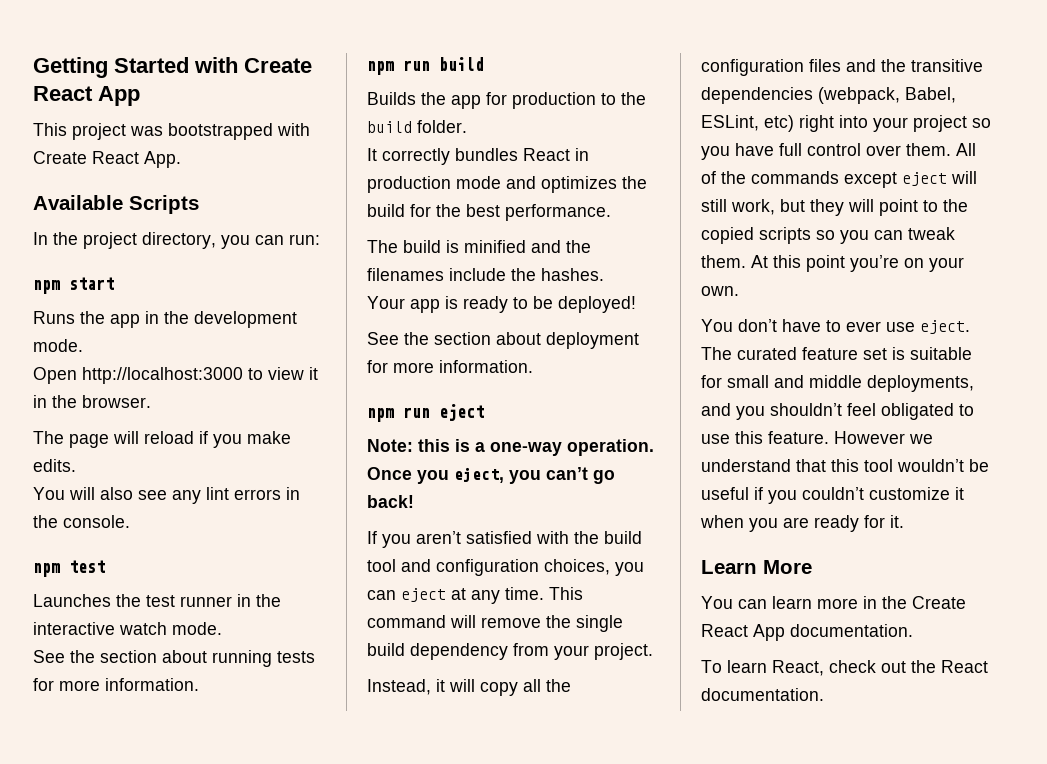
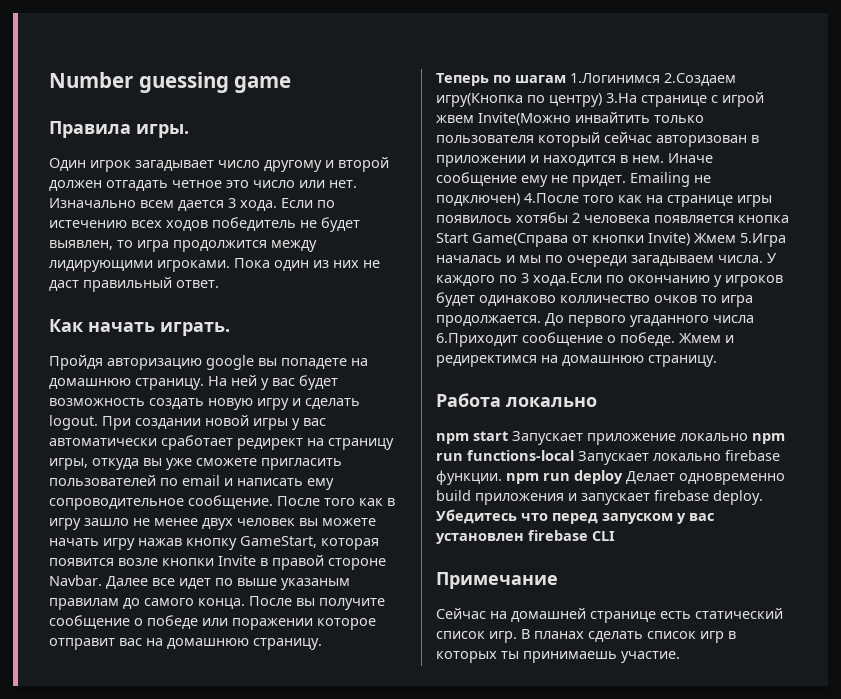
- Getting Started with Create React App
- This project was bootstrapped with Create React App.
- Available Scripts
- In the project directory, you can run:
- npm start
- Runs the app in the development mode.
- Open http://localhost:3000 to view it in the browser.
- The page will reload if you make edits.
- You will also see any lint errors in the console.
- npm test
- Launches the test runner in the interactive watch mode.
- See the section about running tests for more information.
- npm run build
- Builds the app for production to the build folder.
- It correctly bundles React in production mode and optimizes the build for the best performance.
- The build is minified and the filenames include the hashes.
- Your app is ready to be deployed!
- See the section about deployment for more information.
- npm run eject
- Note: this is a one-way operation. Once you eject, you can’t go back!
- If you aren’t satisfied with the build tool and configuration choices, you can eject at any time. This command will remove the single build dependency from your project.
- Instead, it will copy all the configuration files and the transitive dependencies (webpack, Babel, ESLint, etc) right into your project so you have full control over them. All of the commands except eject will still work, but they will point to the copied scripts so you can tweak them. At this point you’re on your own.
- You don’t have to ever use eject. The curated feature set is suitable for small and middle deployments, and you shouldn’t feel obligated to use this feature. However we understand that this tool wouldn’t be useful if you couldn’t customize it when you are ready for it.
- Learn More
- You can learn more in the Create React App documentation.
- To learn React, check out the React documentation.
+ Number guessing game
+ Правила игры.
+ Один игрок загадывает число другому и второй должен отгадать четное это число или нет. Изначально всем дается 3 хода. Если по истечению всех ходов победитель не будет выявлен, то игра продолжится между лидирующими игроками. Пока один из них не даст правильный ответ.
+ Как начать играть.
+ Пройдя авторизацию google вы попадете на домашнюю страницу. На ней у вас будет возможность создать новую игру и сделать logout. При создании новой игры у вас автоматически сработает редирект на страницу игры, откуда вы уже сможете пригласить пользователей по email и написать ему сопроводительное сообщение. После того как в игру зашло не менее двух человек вы можете начать игру нажав кнопку GameStart, которая появится возле кнопки Invite в правой стороне Navbar. Далее все идет по выше указаным правилам до самого конца. После вы получите сообщение о победе или поражении которое отправит вас на домашнюю страницу.
+ Теперь по шагам 1.Логинимся 2.Создаем игру(Кнопка по центру) 3.На странице с игрой жвем Invite(Можно инвайтить только пользователя который сейчас авторизован в приложении и находится в нем. Иначе сообщение ему не придет. Emailing не подключен) 4.После того как на странице игры появилось хотябы 2 человека появляется кнопка Start Game(Справа от кнопки Invite) Жмем 5.Игра началась и мы по очереди загадываем числа. У каждого по 3 хода.Если по окончанию у игроков будет одинаково колличество очков то игра продолжается. До первого угаданного числа 6.Приходит сообщение о победе. Жмем и редиректимся на домашнюю страницу.
+ Работа локально
+ npm start Запускает приложение локально npm run functions-local Запускает локально firebase функции. npm run deploy Делает одновременно build приложения и запускает firebase deploy. Убедитесь что перед запуском у вас установлен firebase CLI
+ Примечание
+ Сейчас на домашней странице есть статический список игр. В планах сделать список игр в которых ты принимаешь участие.

